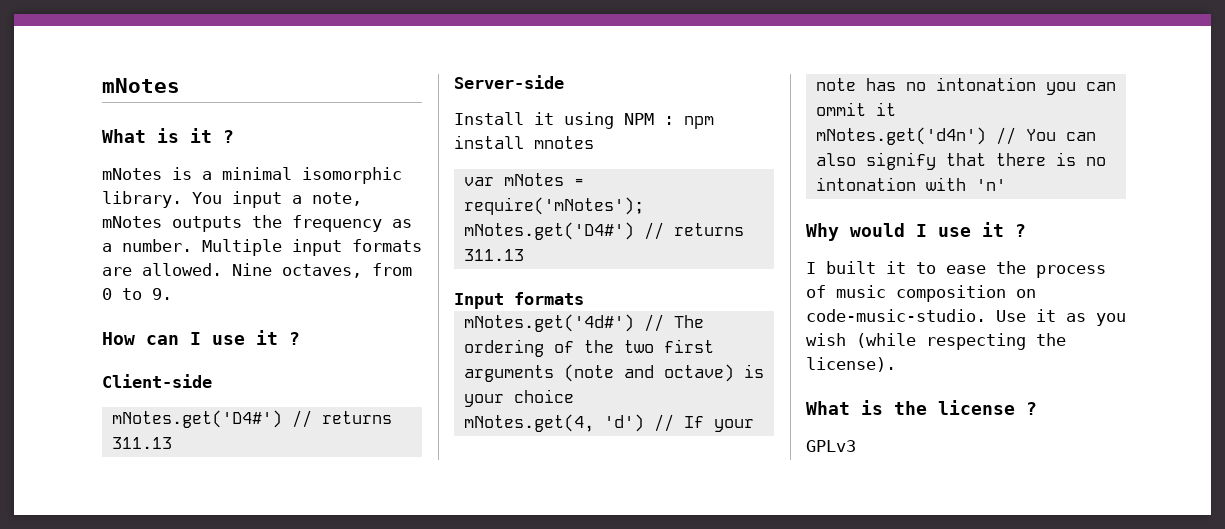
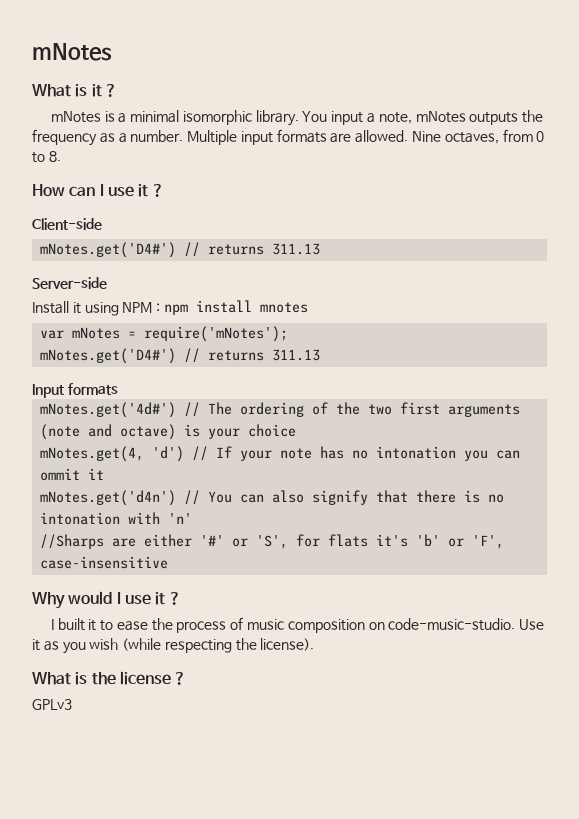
- Nine octaves, from 0 to 9.
+ Nine octaves, from 0 to 8.
+ //Sharps are either '#' or 'S', for flats it's 'b' or 'F', case-insensitive

